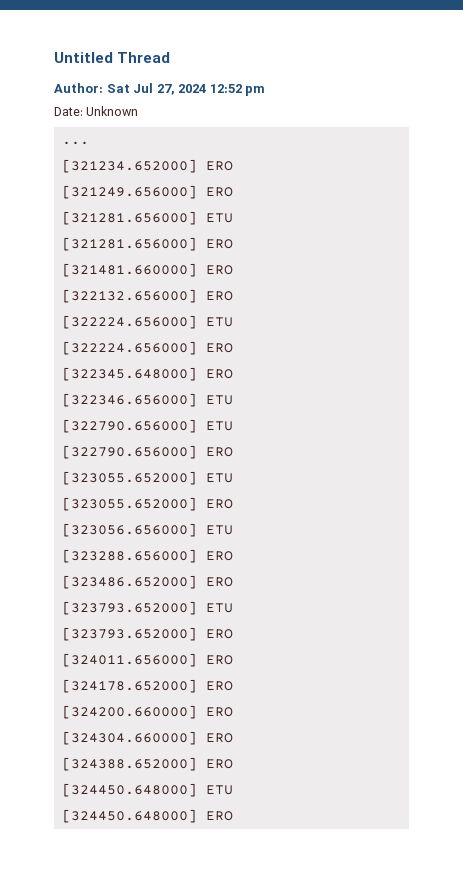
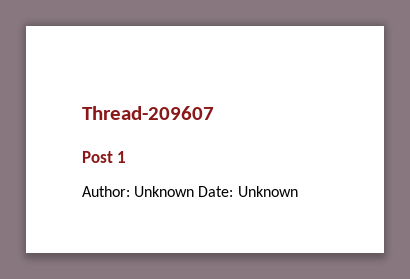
- Untitled Thread
- Author: Sat Jul 27, 2024 12:52 pm
- Date: Unknown
- ...
- [321234.652000] ERO
- [321249.656000] ERO
- [321281.656000] ETU
- [321281.656000] ERO
- [321481.660000] ERO
- [322132.656000] ERO
- [322224.656000] ETU
- [322224.656000] ERO
- [322345.648000] ERO
- [322346.656000] ETU
- [322790.656000] ETU
- [322790.656000] ERO
- [323055.652000] ETU
- [323055.652000] ERO
- [323056.656000] ETU
- [323288.656000] ERO
- [323486.652000] ERO
- [323793.652000] ETU
- [323793.652000] ERO
- [324011.656000] ERO
- [324178.652000] ERO
- [324200.660000] ERO
- [324304.660000] ERO
- [324388.652000] ERO
- [324450.648000] ETU
- [324450.648000] ERO
+ Thread-209607
+ Post 1
+ Author: Unknown Date: Unknown

